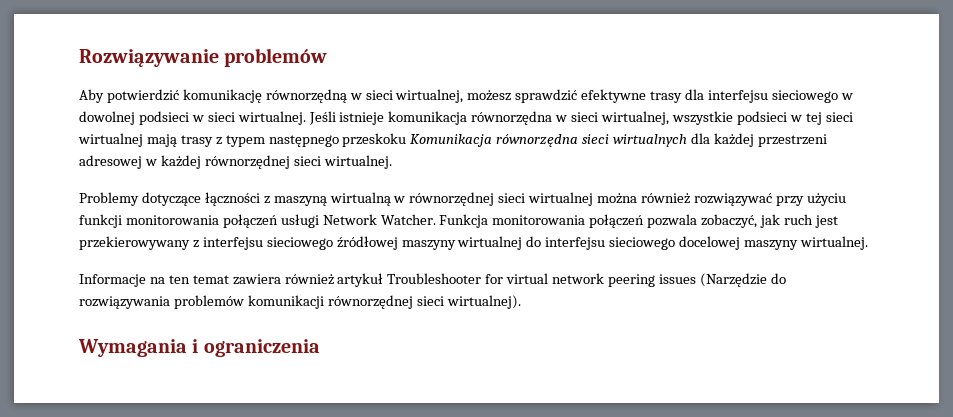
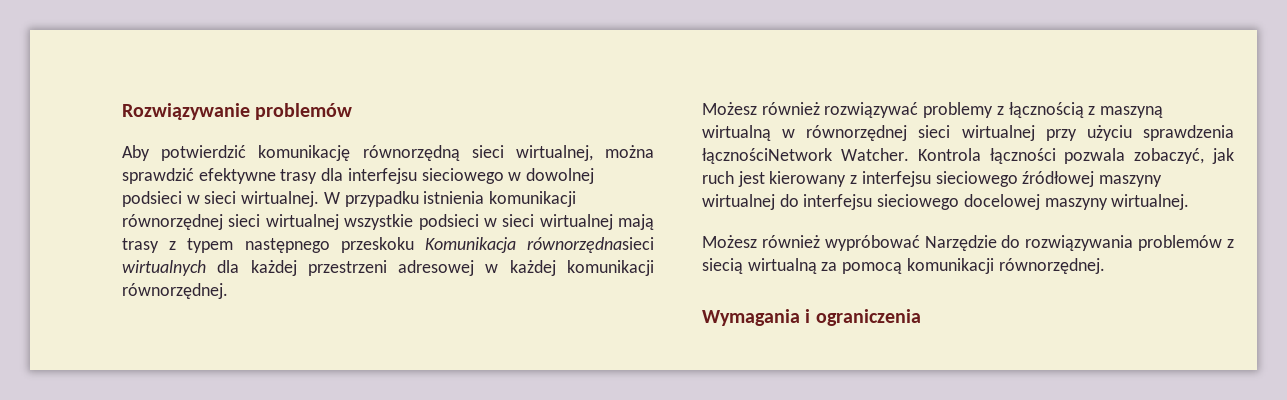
- Aby potwierdzić komunikację równorzędną w sieci wirtualnej, możesz sprawdzić efektywne trasy dla interfejsu sieciowego w dowolnej podsieci w sieci wirtualnej.
+ Aby potwierdzić komunikację równorzędną sieci wirtualnej, można sprawdzić efektywne trasy dla interfejsu sieciowego w dowolnej podsieci w sieci wirtualnej.
- Jeśli istnieje komunikacja równorzędna w sieci wirtualnej, wszystkie podsieci w tej sieci wirtualnej mają trasy z typem następnego przeskoku Komunikacja równorzędna sieci wirtualnych dla każdej przestrzeni adresowej w każdej równorzędnej sieci wirtualnej.
- Problemy dotyczące łączności z maszyną wirtualną w równorzędnej sieci wirtualnej można również rozwiązywać przy użyciu funkcji monitorowania połączeń usługi Network Watcher. Funkcja monitorowania połączeń pozwala zobaczyć, jak ruch jest przekierowywany z interfejsu sieciowego źródłowej maszyny wirtualnej do interfejsu sieciowego docelowej maszyny wirtualnej.
+ W przypadku istnienia komunikacji równorzędnej sieci wirtualnej wszystkie podsieci w sieci wirtualnej mają trasy z typem następnego przeskoku Komunikacja równorzędnasieci wirtualnych dla każdej przestrzeni adresowej w każdej komunikacji równorzędnej.
+ Możesz również rozwiązywać problemy z łącznością z maszyną wirtualną w równorzędnej sieci wirtualnej przy użyciu sprawdzenia łącznościNetwork Watcher. Kontrola łączności pozwala zobaczyć, jak ruch jest kierowany z interfejsu sieciowego źródłowej maszyny wirtualnej do interfejsu sieciowego docelowej maszyny wirtualnej.
- Informacje na ten temat zawiera również artykuł Troubleshooter for virtual network peering issues (Narzędzie do rozwiązywania problemów komunikacji równorzędnej sieci wirtualnej).
+ Możesz również wypróbować Narzędzie do rozwiązywania problemów z siecią wirtualną za pomocą komunikacji równorzędnej.

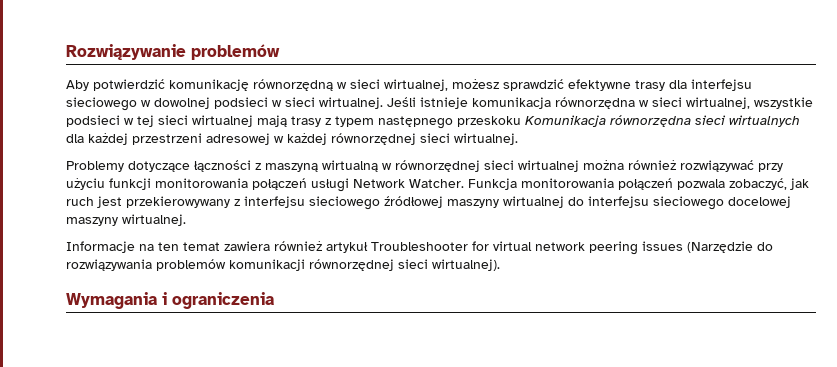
- Aby potwierdzić komunikację równorzędną sieci wirtualnej, można sprawdzić efektywne trasy dla interfejsu sieciowego w dowolnej podsieci w sieci wirtualnej.
+ Aby potwierdzić komunikację równorzędną w sieci wirtualnej, możesz sprawdzić efektywne trasy dla interfejsu sieciowego w dowolnej podsieci w sieci wirtualnej.
- W przypadku istnienia komunikacji równorzędnej sieci wirtualnej wszystkie podsieci w sieci wirtualnej mają trasy z typem następnego przeskoku Komunikacja równorzędnasieci wirtualnych dla każdej przestrzeni adresowej w każdej komunikacji równorzędnej.
- Możesz również rozwiązywać problemy z łącznością z maszyną wirtualną w równorzędnej sieci wirtualnej przy użyciu sprawdzenia łącznościNetwork Watcher. Kontrola łączności pozwala zobaczyć, jak ruch jest kierowany z interfejsu sieciowego źródłowej maszyny wirtualnej do interfejsu sieciowego docelowej maszyny wirtualnej.
+ Jeśli istnieje komunikacja równorzędna w sieci wirtualnej, wszystkie podsieci w tej sieci wirtualnej mają trasy z typem następnego przeskoku Komunikacja równorzędna sieci wirtualnych dla każdej przestrzeni adresowej w każdej równorzędnej sieci wirtualnej.
+ Problemy dotyczące łączności z maszyną wirtualną w równorzędnej sieci wirtualnej można również rozwiązywać przy użyciu funkcji monitorowania połączeń usługi Network Watcher. Funkcja monitorowania połączeń pozwala zobaczyć, jak ruch jest przekierowywany z interfejsu sieciowego źródłowej maszyny wirtualnej do interfejsu sieciowego docelowej maszyny wirtualnej.
- Możesz również wypróbować Narzędzie do rozwiązywania problemów z siecią wirtualną za pomocą komunikacji równorzędnej.
+ Informacje na ten temat zawiera również artykuł Troubleshooter for virtual network peering issues (Narzędzie do rozwiązywania problemów komunikacji równorzędnej sieci wirtualnej).

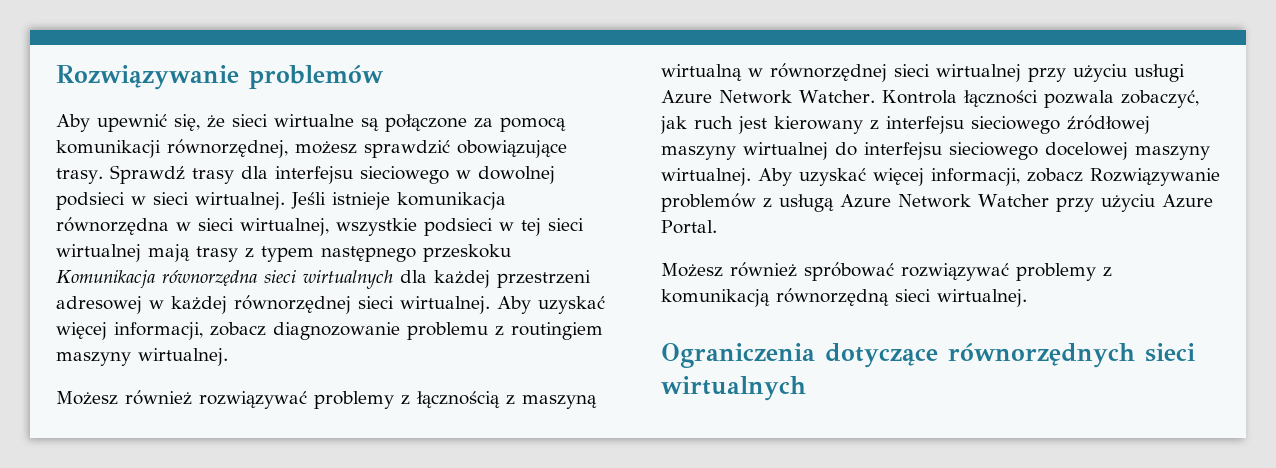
- Aby potwierdzić komunikację równorzędną w sieci wirtualnej, możesz sprawdzić efektywne trasy dla interfejsu sieciowego w dowolnej podsieci w sieci wirtualnej.
+ Aby upewnić się, że sieci wirtualne są połączone za pomocą komunikacji równorzędnej, możesz sprawdzić obowiązujące trasy. Sprawdź trasy dla interfejsu sieciowego w dowolnej podsieci w sieci wirtualnej.
- Jeśli istnieje komunikacja równorzędna w sieci wirtualnej, wszystkie podsieci w tej sieci wirtualnej mają trasy z typem następnego przeskoku Komunikacja równorzędna sieci wirtualnych dla każdej przestrzeni adresowej w każdej równorzędnej sieci wirtualnej.
- Problemy dotyczące łączności z maszyną wirtualną w równorzędnej sieci wirtualnej można również rozwiązywać przy użyciu funkcji monitorowania połączeń usługi Network Watcher. Funkcja monitorowania połączeń pozwala zobaczyć, jak ruch jest przekierowywany z interfejsu sieciowego źródłowej maszyny wirtualnej do interfejsu sieciowego docelowej maszyny wirtualnej.
- Informacje na ten temat zawiera również artykuł Troubleshooter for virtual network peering issues (Narzędzie do rozwiązywania problemów komunikacji równorzędnej sieci wirtualnej).
- Wymagania i ograniczenia
+ Jeśli istnieje komunikacja równorzędna w sieci wirtualnej, wszystkie podsieci w tej sieci wirtualnej mają trasy z typem następnego przeskoku Komunikacja równorzędna sieci wirtualnych dla każdej przestrzeni adresowej w każdej równorzędnej sieci wirtualnej. Aby uzyskać więcej informacji, zobacz diagnozowanie problemu z routingiem maszyny wirtualnej.
+ Możesz również rozwiązywać problemy z łącznością z maszyną wirtualną w równorzędnej sieci wirtualnej przy użyciu usługi Azure Network Watcher. Kontrola łączności pozwala zobaczyć, jak ruch jest kierowany z interfejsu sieciowego źródłowej maszyny wirtualnej do interfejsu sieciowego docelowej maszyny wirtualnej. Aby uzyskać więcej informacji, zobacz Rozwiązywanie problemów z usługą Azure Network Watcher przy użyciu Azure Portal.
+ Możesz również spróbować rozwiązywać problemy z komunikacją równorzędną sieci wirtualnej.
+ Ograniczenia dotyczące równorzędnych sieci wirtualnych

